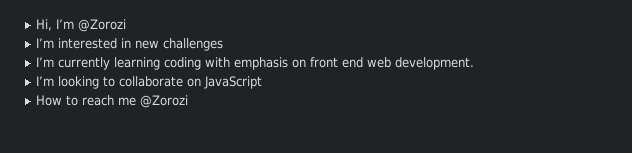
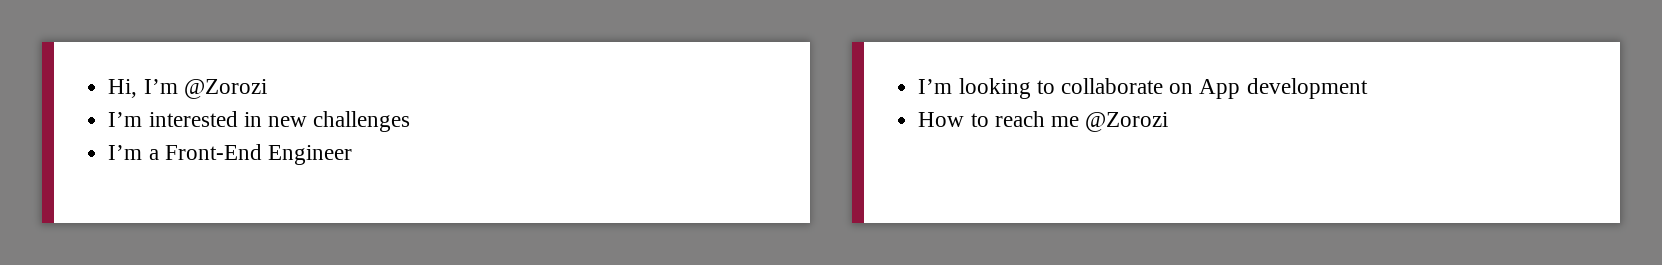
- I’m currently learning coding with emphasis on front end web development.
+ I’m a Front-End Engineer
- I’m looking to collaborate on JavaScript
+ I’m looking to collaborate on App development

